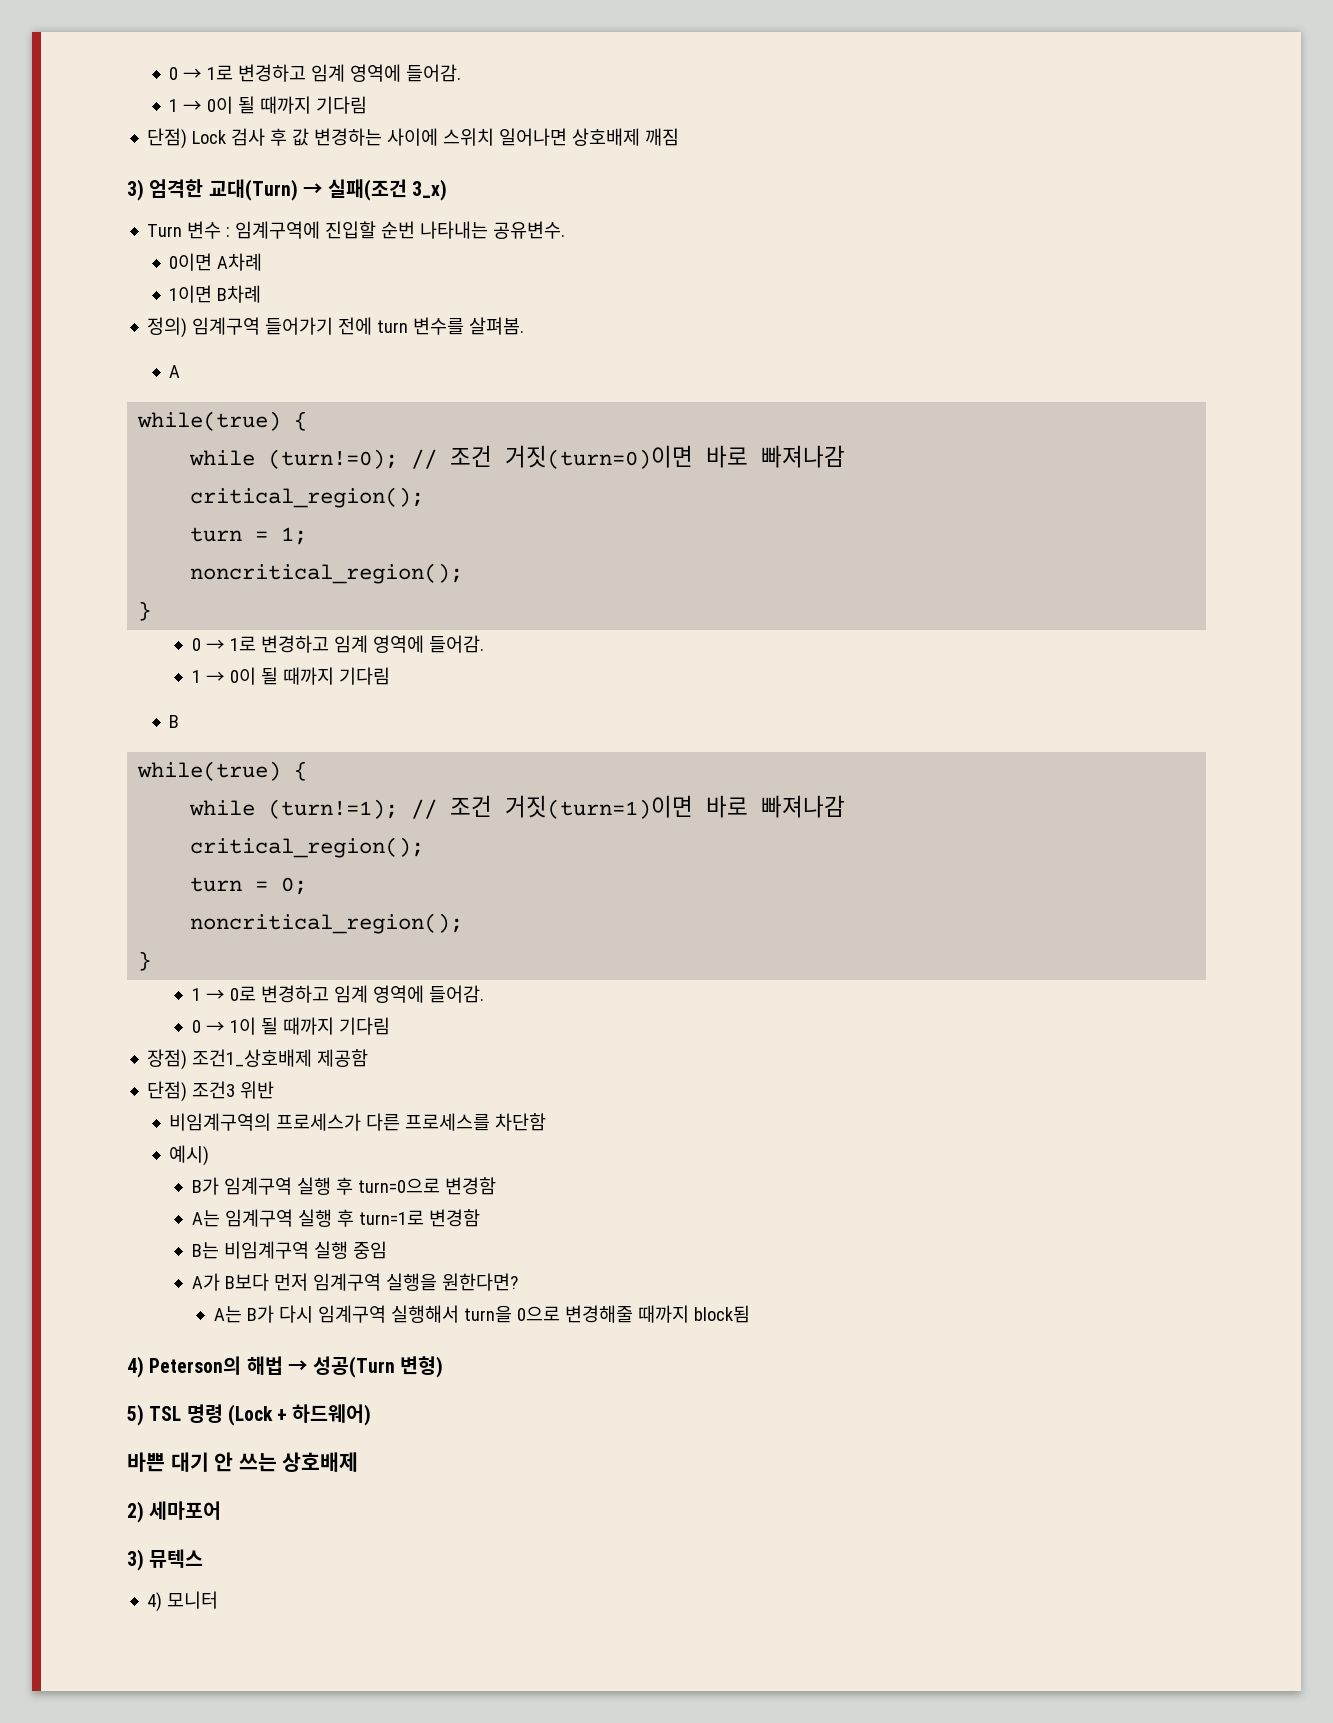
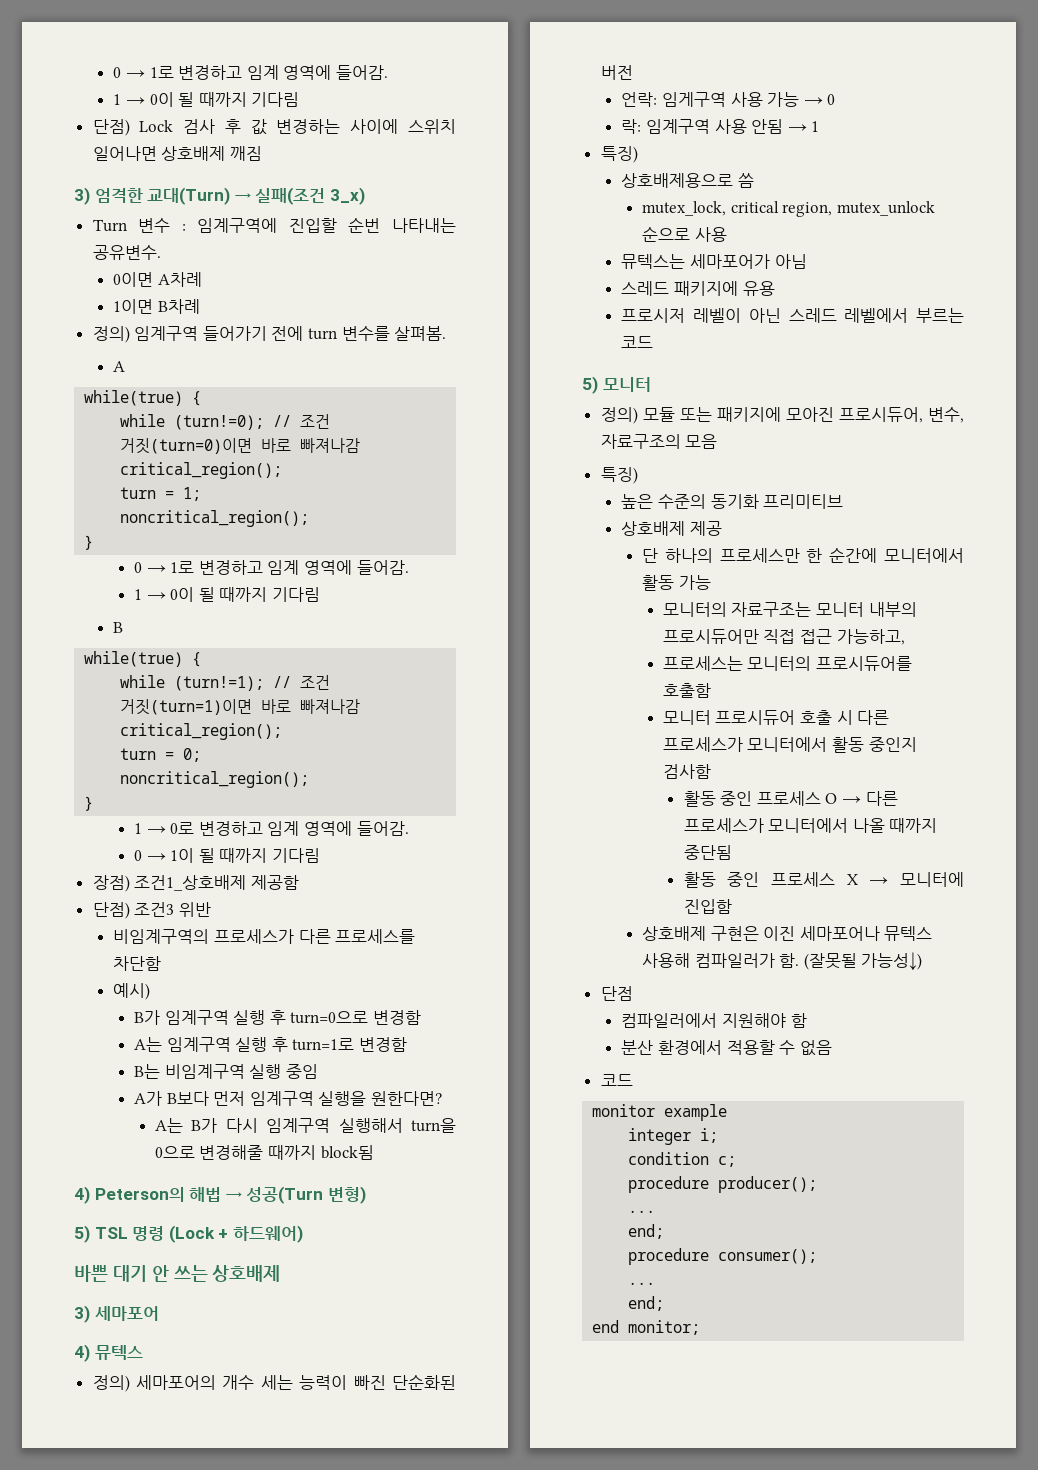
- 2) 세마포어
+ 3) 세마포어
- 3) 뮤텍스
+ 4) 뮤텍스
- 4) 모니터
+ 정의) 세마포어의 개수 세는 능력이 빠진 단순화된 버전
+ 언락: 임게구역 사용 가능 → 0
+ 락: 임계구역 사용 안됨 → 1
+ 특징)
+ 상호배제용으로 씀
+ mutex_lock, critical region, mutex_unlock 순으로 사용
+ 뮤텍스는 세마포어가 아님
+ 스레드 패키지에 유용
+ 프로시저 레벨이 아닌 스레드 레벨에서 부르는 코드
+ 5) 모니터
+ 정의) 모듈 또는 패키지에 모아진 프로시듀어, 변수, 자료구조의 모음
+ 특징)
+ 높은 수준의 동기화 프리미티브
+ 상호배제 제공
+ 단 하나의 프로세스만 한 순간에 모니터에서 활동 가능
+ 모니터의 자료구조는 모니터 내부의 프로시듀어만 직접 접근 가능하고,
+ 프로세스는 모니터의 프로시듀어를 호출함
+ 모니터 프로시듀어 호출 시 다른 프로세스가 모니터에서 활동 중인지 검사함
+ 활동 중인 프로세스 O → 다른 프로세스가 모니터에서 나올 때까지 중단됨
+ 활동 중인 프로세스 X → 모니터에 진입함
+ 상호배제 구현은 이진 세마포어나 뮤텍스 사용해 컴파일러가 함. (잘못될 가능성↓)
+ 단점
+ 컴파일러에서 지원해야 함
+ 분산 환경에서 적용할 수 없음
+ 코드
+ monitor example
+ integer i;
+ condition c;
+ procedure producer();
+ ...
+ end;
+ procedure consumer();
+ ...
+ end;
+ end monitor;

